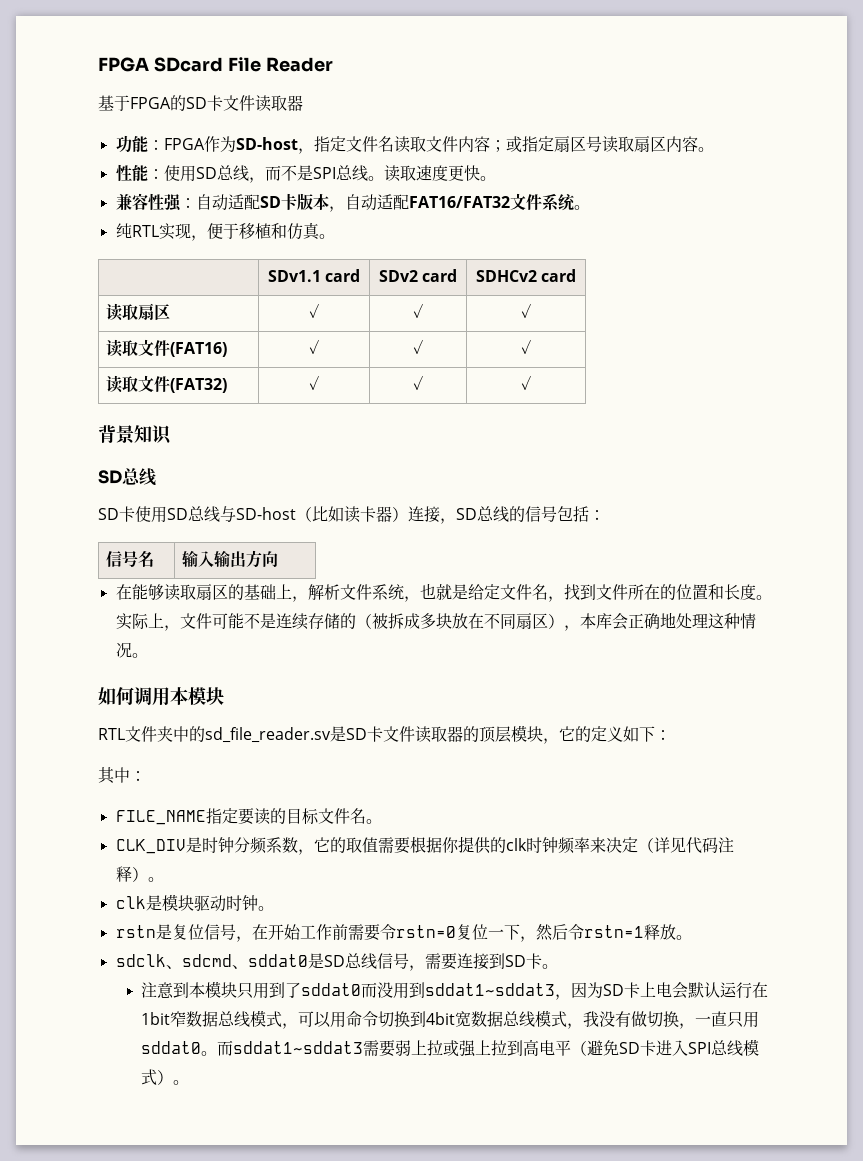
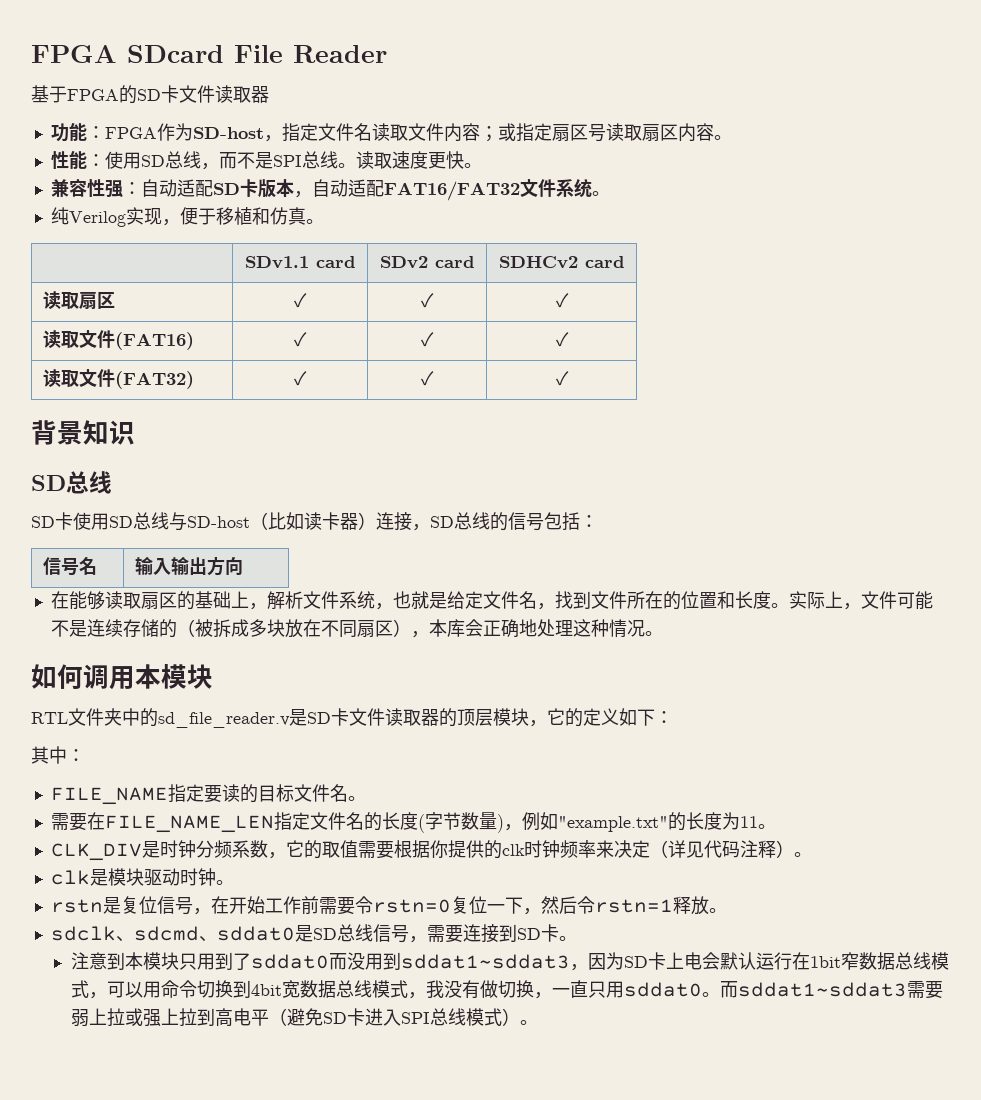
- 纯RTL实现，便于移植和仿真。
+ 纯Verilog实现，便于移植和仿真。
- RTL文件夹中的sd_file_reader.sv是SD卡文件读取器的顶层模块，它的定义如下：
+ RTL文件夹中的sd_file_reader.v是SD卡文件读取器的顶层模块，它的定义如下：
+ 需要在FILE_NAME_LEN指定文件名的长度(字节数量)，例如"example.txt"的长度为11。

